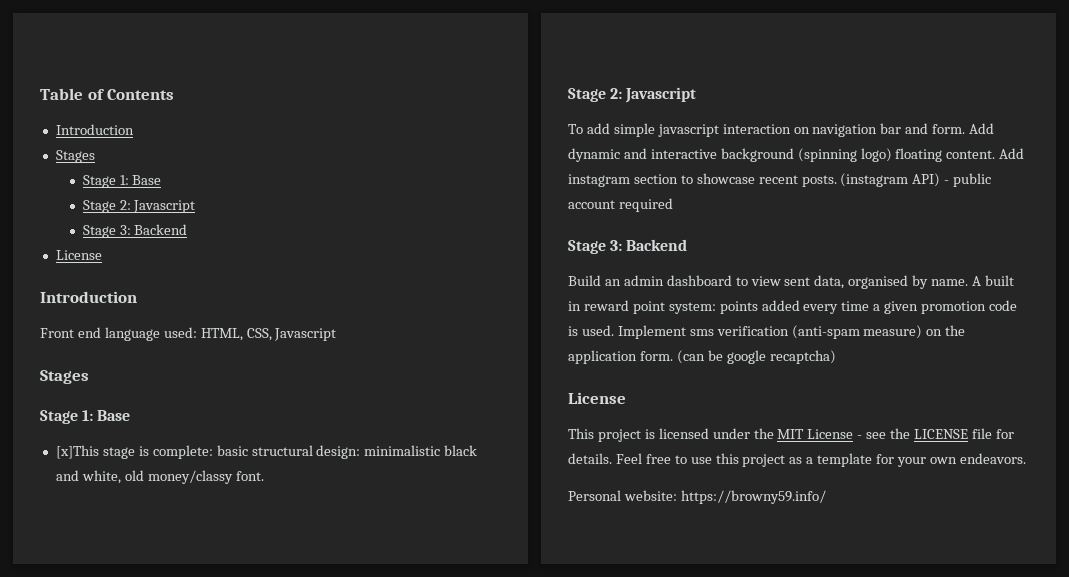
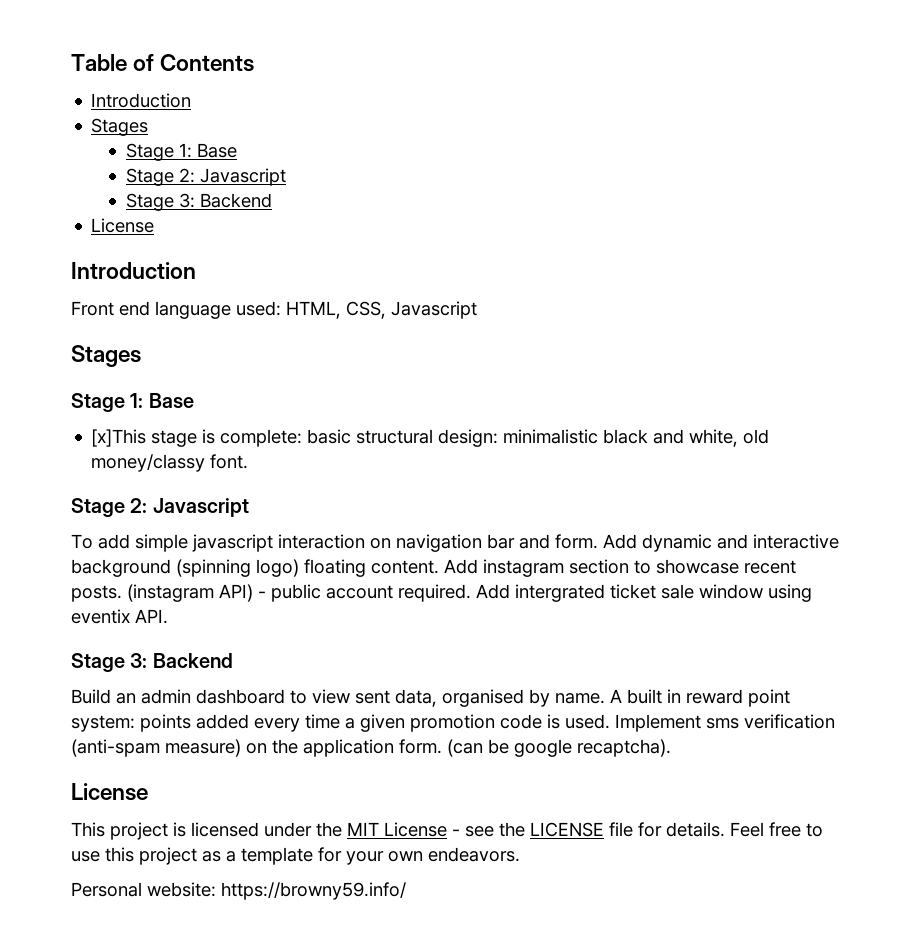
- (instagram API) - public account required
+ (instagram API) - public account required. Add intergrated ticket sale window using eventix API.
- (can be google recaptcha)
+ (can be google recaptcha).

